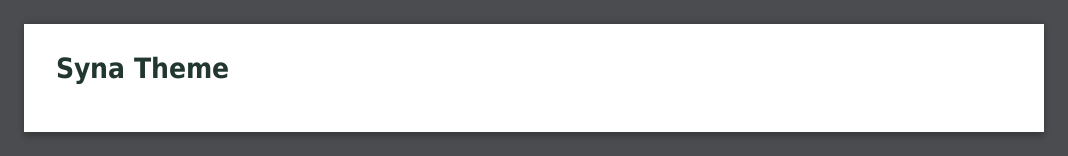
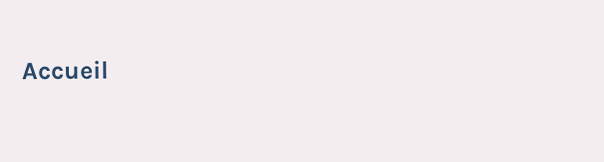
- Syna Theme
+ Accueil

